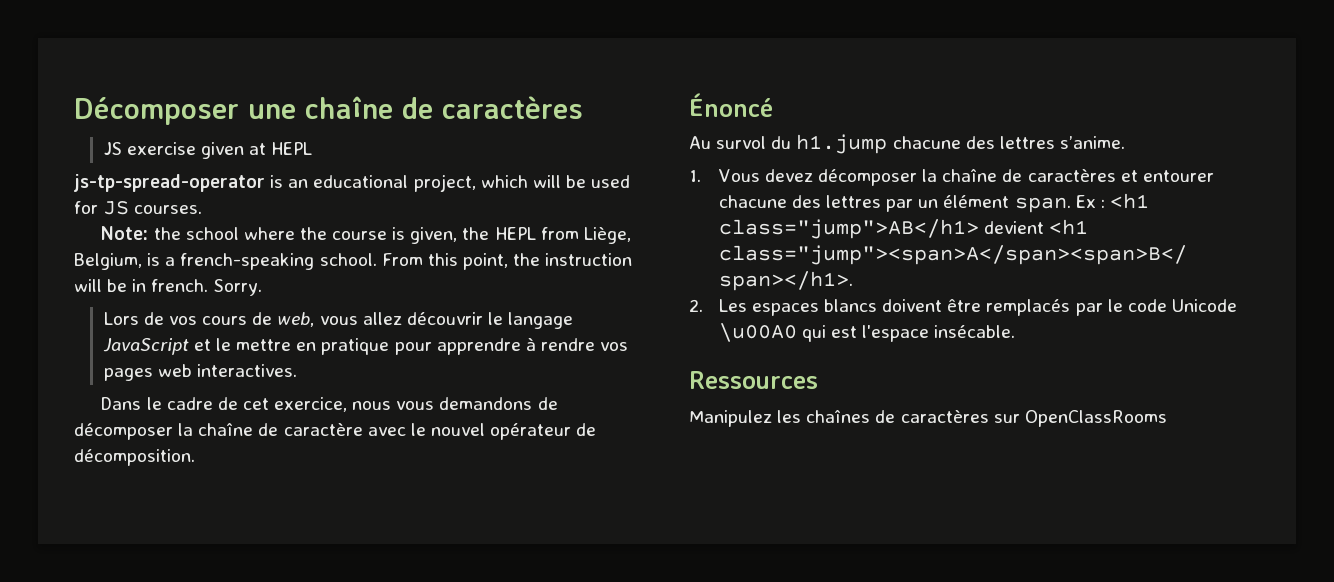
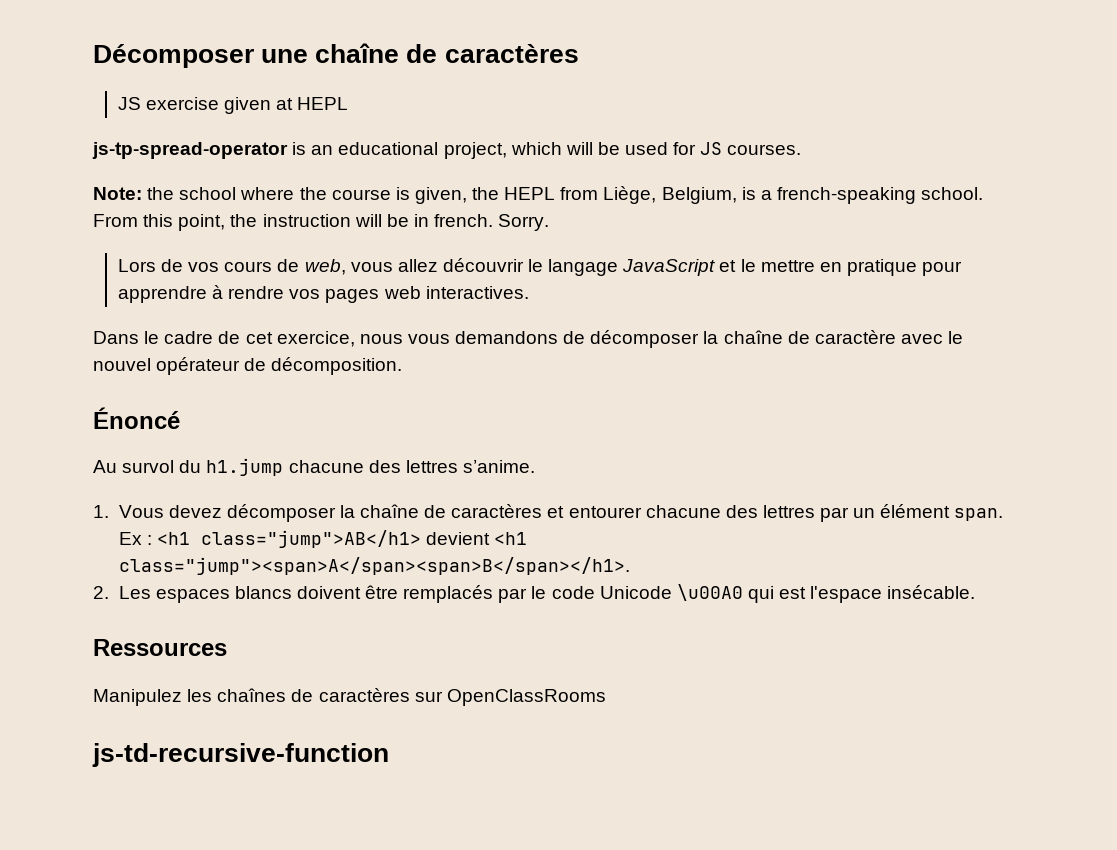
+ js-td-recursive-function

